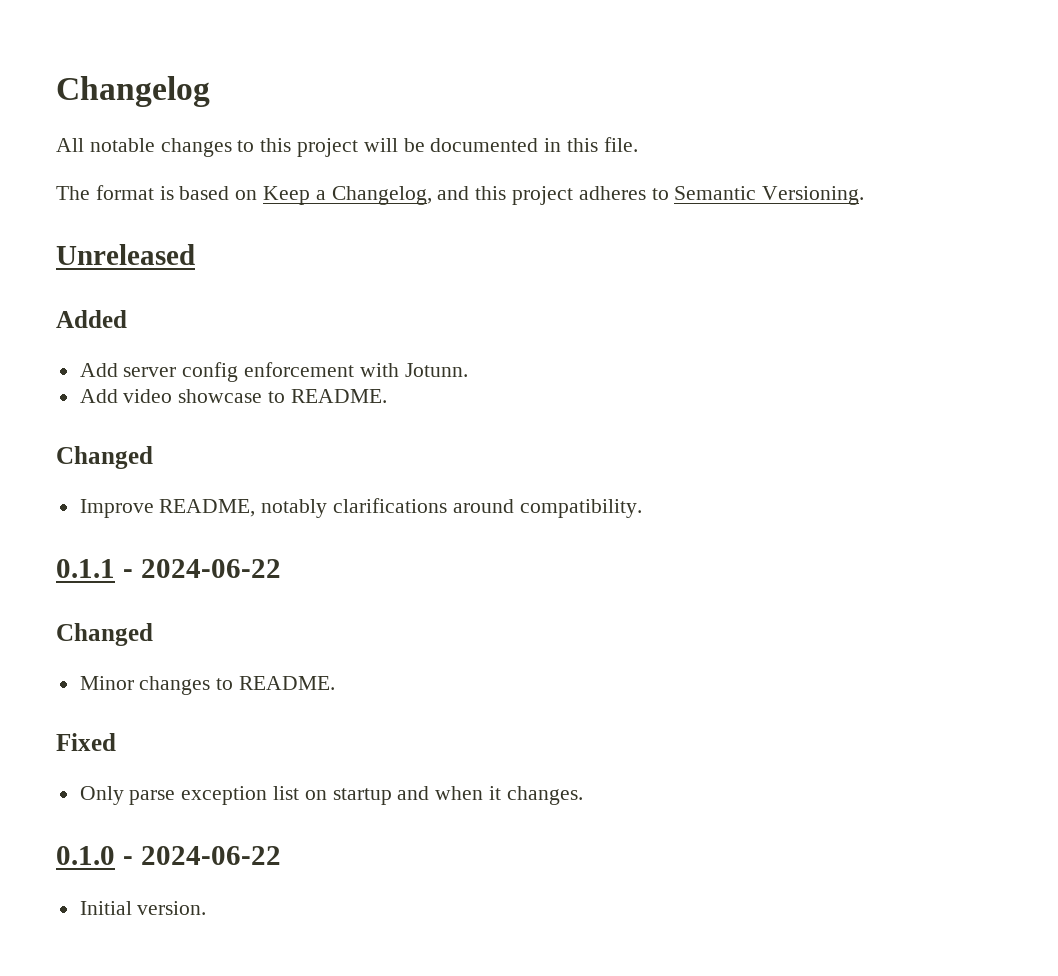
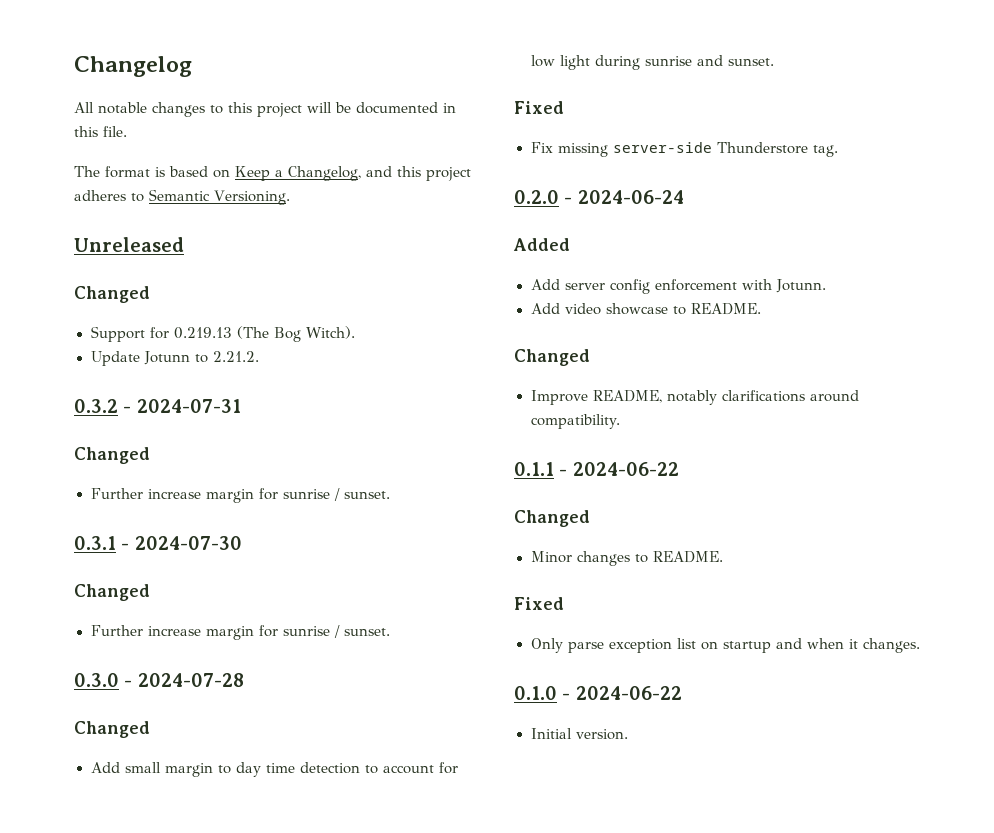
  Unreleased
+ Changed
+ Support for 0.219.13 (The Bog Witch).
+ Update Jotunn to 2.21.2.
+ 0.3.2 - 2024-07-31
+ Changed
+ Further increase margin for sunrise / sunset.
+ 0.3.1 - 2024-07-30
+ Changed
+ Further increase margin for sunrise / sunset.
+ 0.3.0 - 2024-07-28
+ Changed
+ Add small margin to day time detection to account for low light during sunrise and sunset.
+ Fixed
+ Fix missing server-side Thunderstore tag.
+ 0.2.0 - 2024-06-24

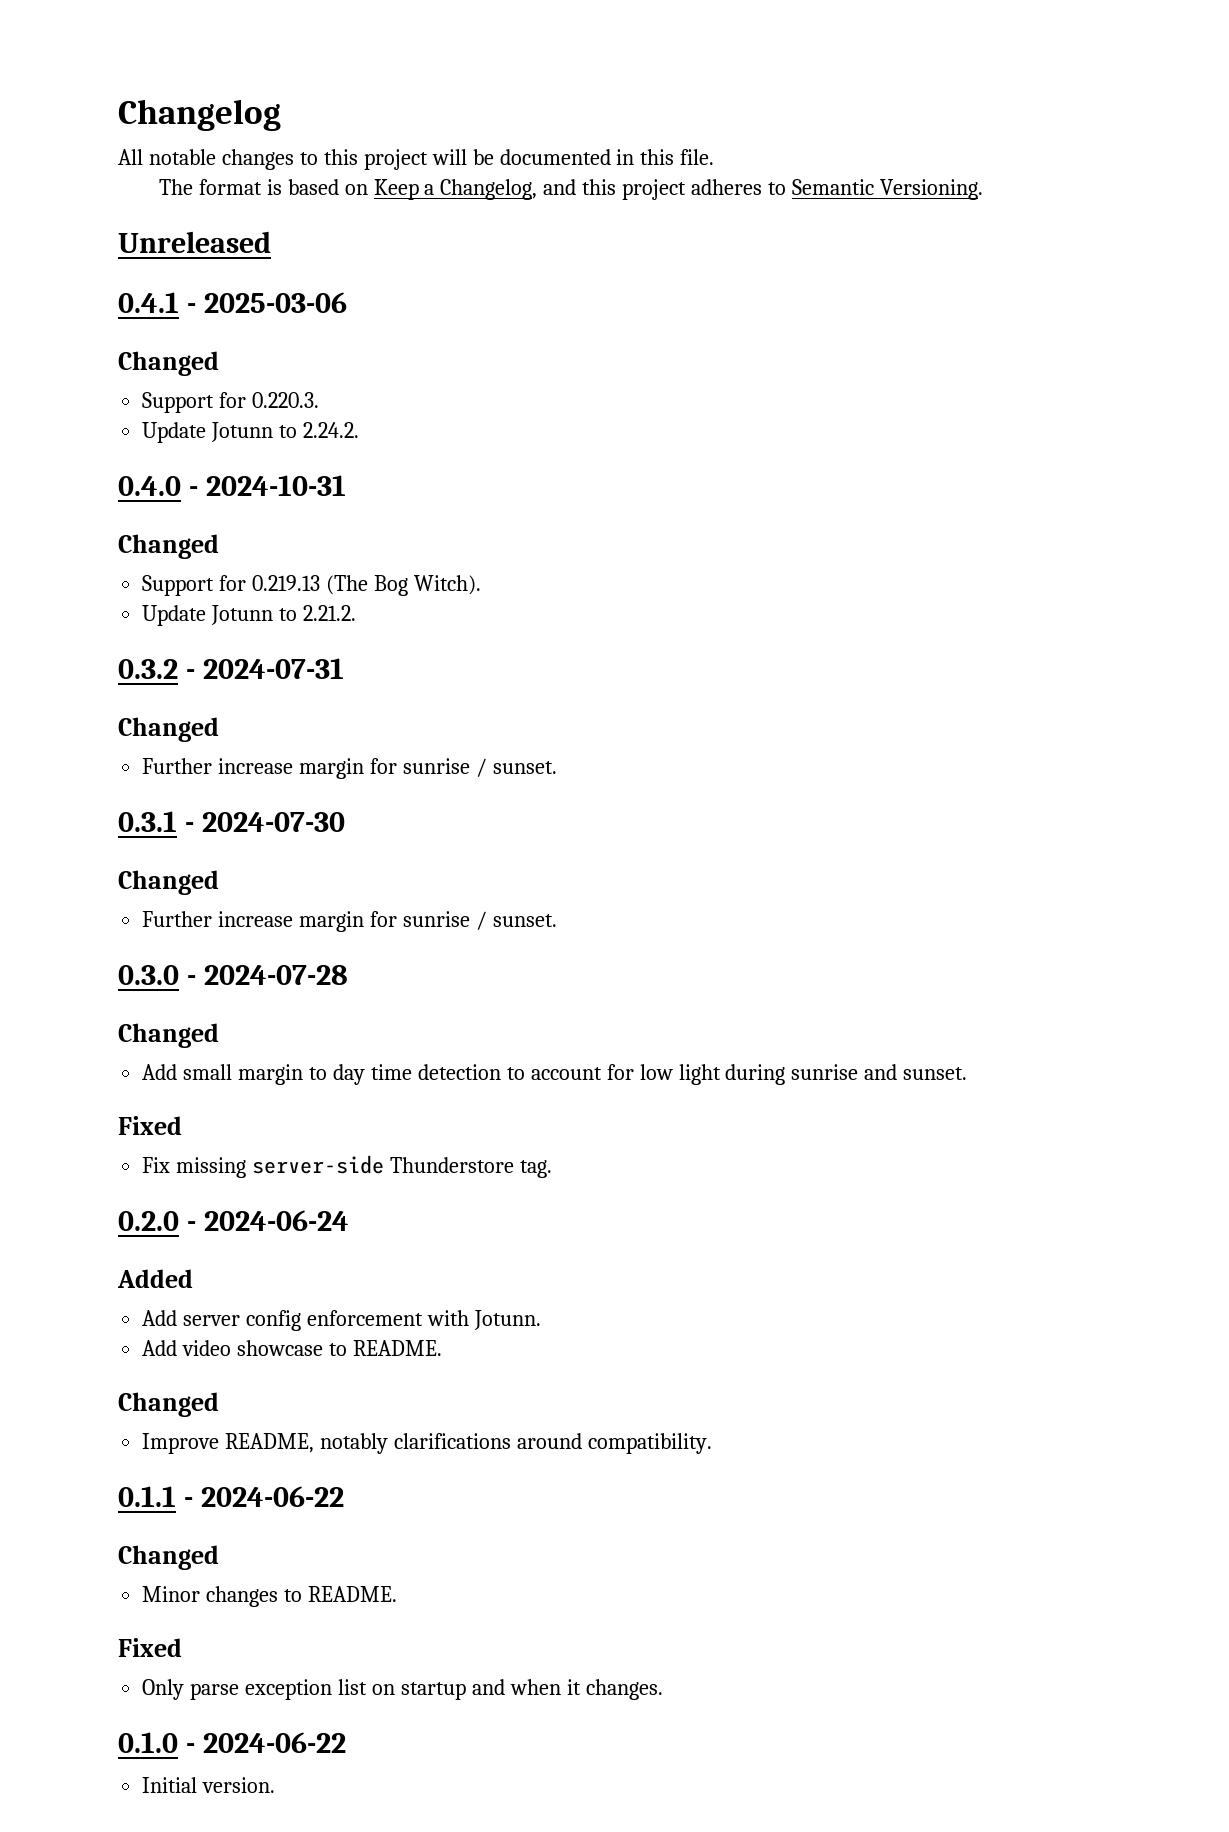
+ 0.4.1 - 2025-03-06
+ Changed
+ Support for 0.220.3.
+ Update Jotunn to 2.24.2.
+ 0.4.0 - 2024-10-31

